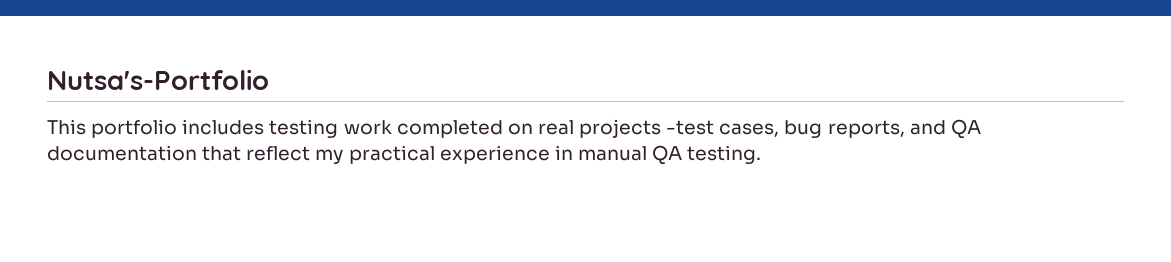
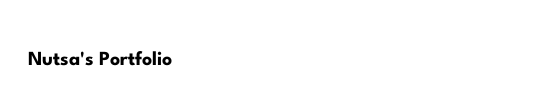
- Nutsa's-Portfolio
- This portfolio includes testing work completed on real projects -test cases, bug reports, and QA documentation that reflect my practical experience in manual QA testing.
+ Nutsa's Portfolio

